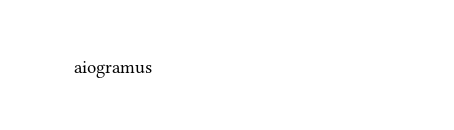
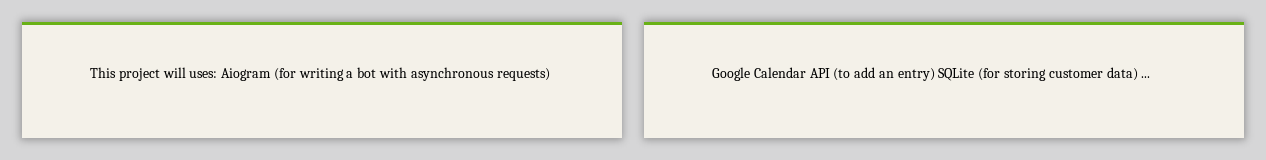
- aiogramus
+ This project will uses: Aiogram (for writing a bot with asynchronous requests) Google Calendar API (to add an entry) SQLite (for storing customer data) ...

